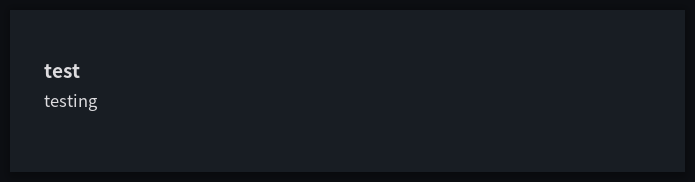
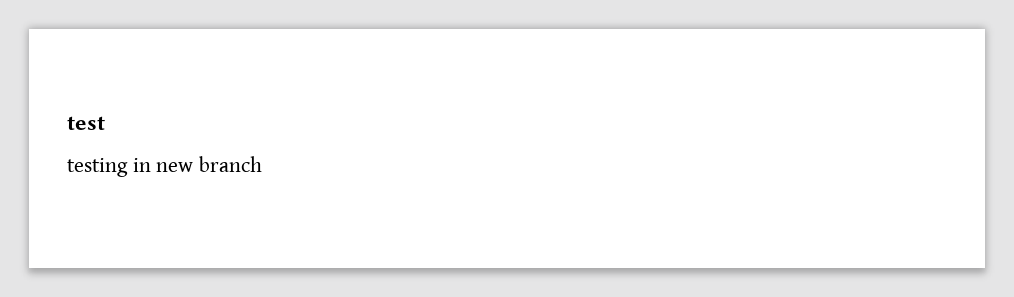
- testing
+ testing in new branch

